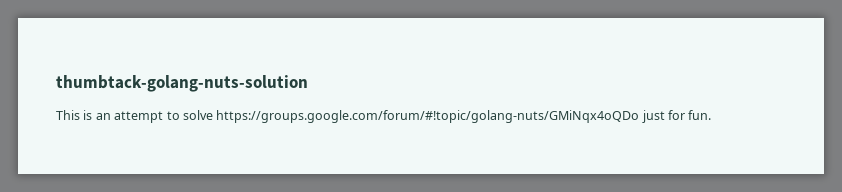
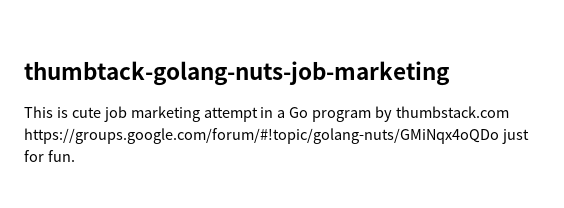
- thumbtack-golang-nuts-solution
+ thumbtack-golang-nuts-job-marketing
- This is an attempt to solve https://groups.google.com/forum/#!topic/golang-nuts/GMiNqx4oQDo just for fun.
+ This is cute job marketing attempt in a Go program by thumbstack.com https://groups.google.com/forum/#!topic/golang-nuts/GMiNqx4oQDo just for fun.

